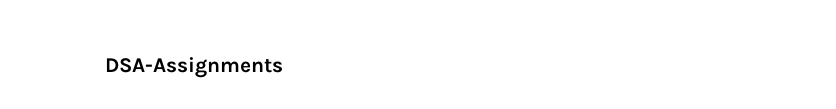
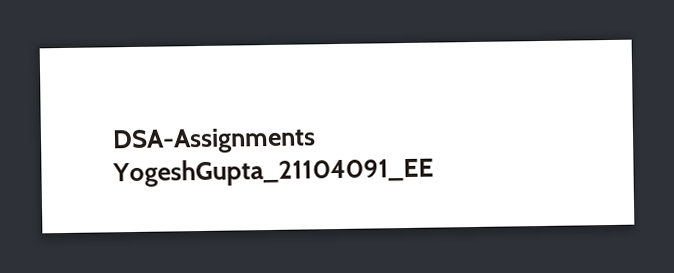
- DSA-Assignments
+ DSA-Assignments YogeshGupta_21104091_EE

